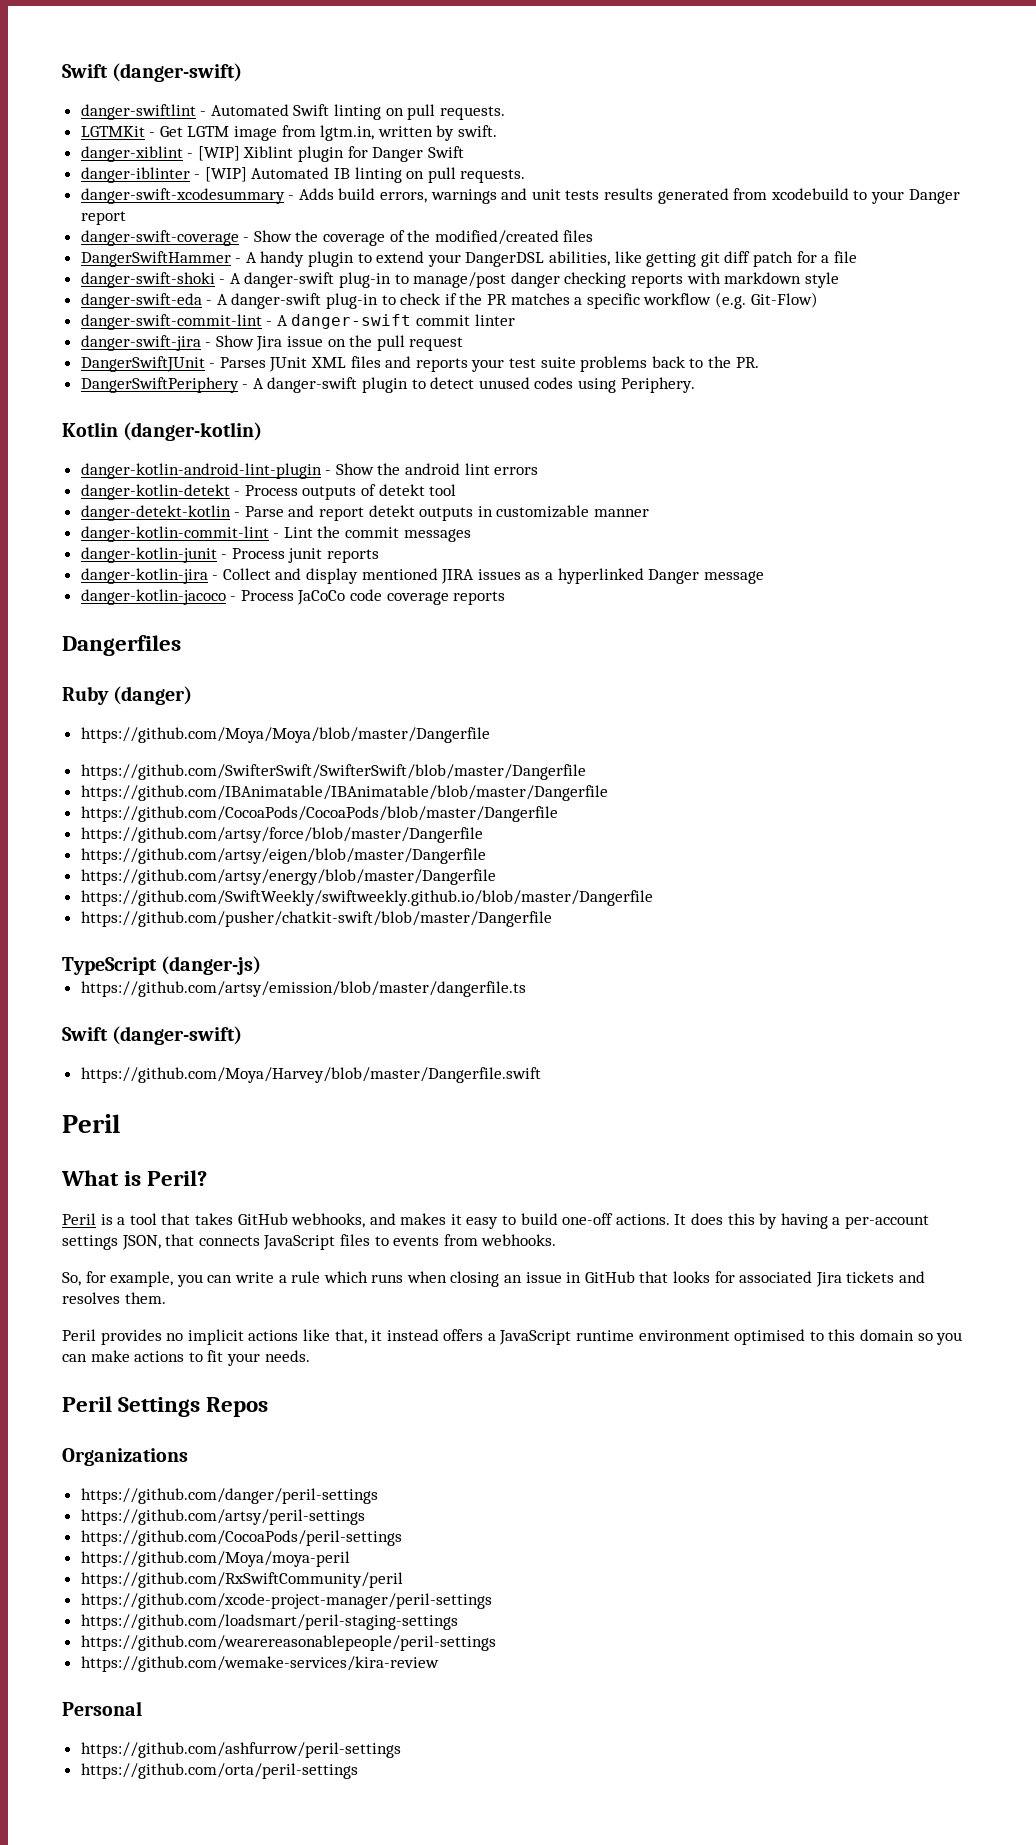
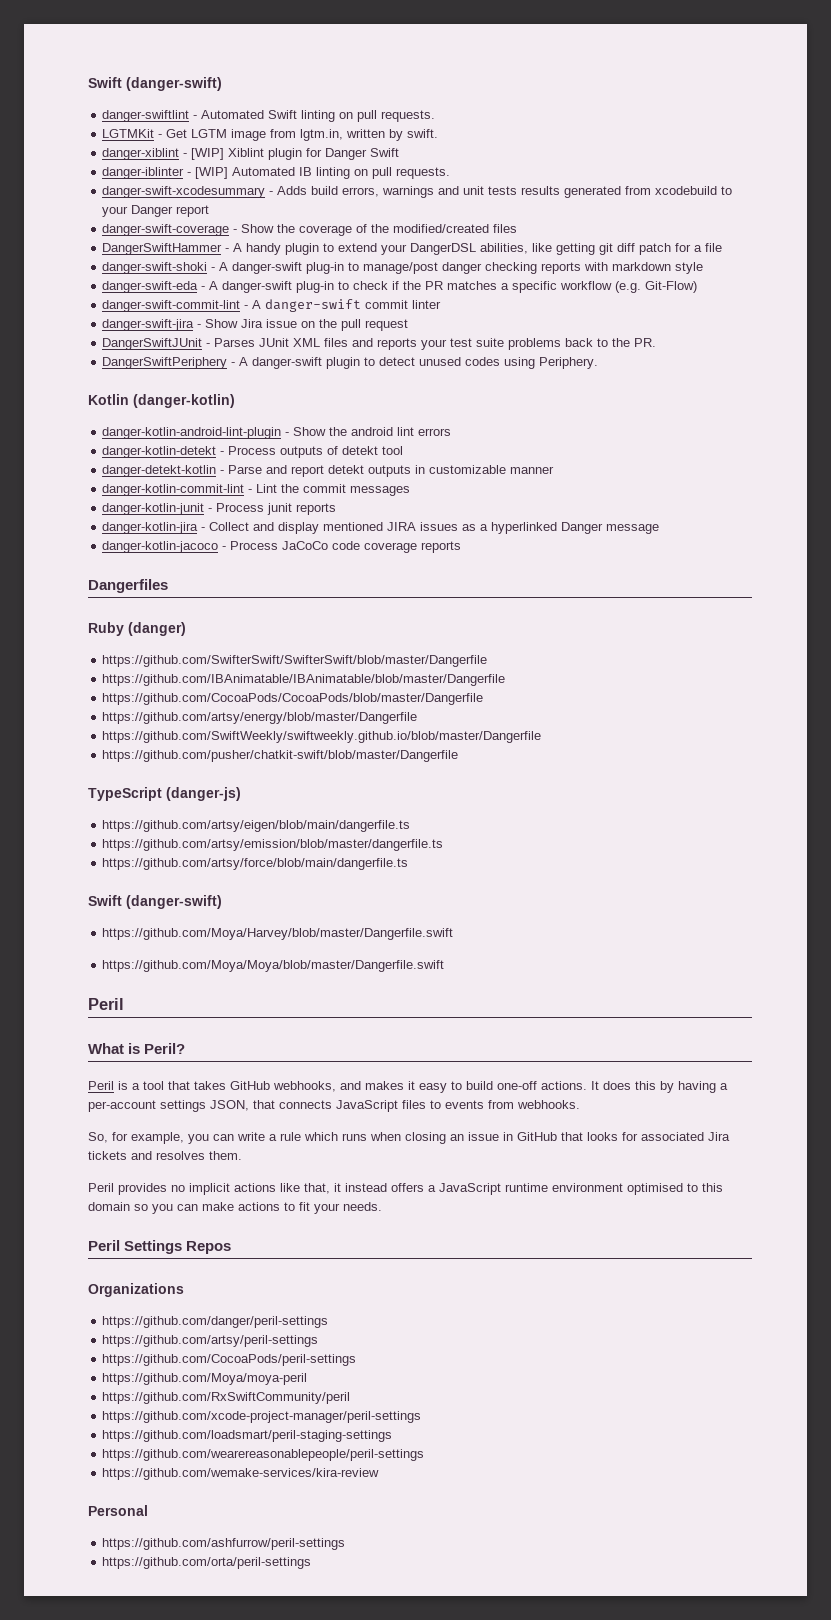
- https://github.com/Moya/Moya/blob/master/Dangerfile
- https://github.com/artsy/force/blob/master/Dangerfile
- https://github.com/artsy/eigen/blob/master/Dangerfile
+ https://github.com/artsy/eigen/blob/main/dangerfile.ts
+ https://github.com/artsy/force/blob/main/dangerfile.ts
+ https://github.com/Moya/Moya/blob/master/Dangerfile.swift

